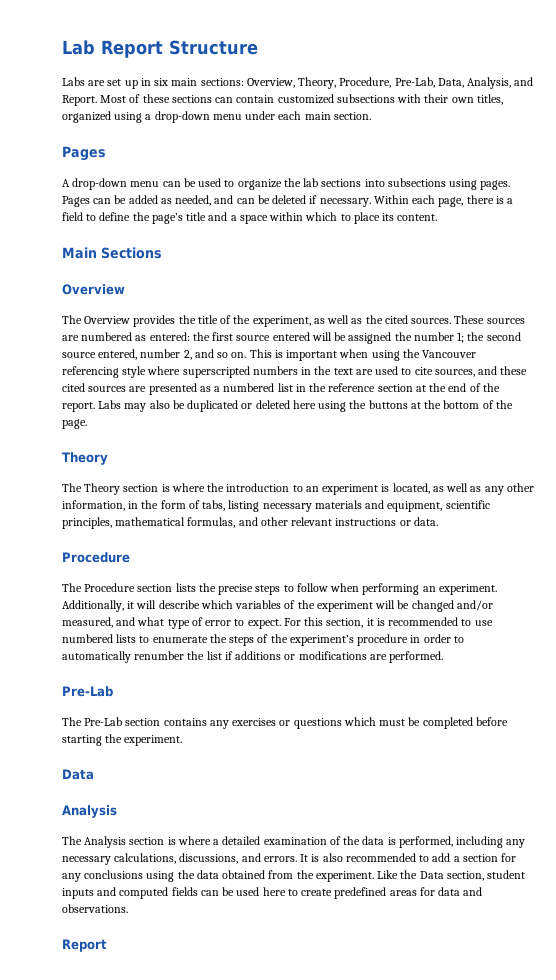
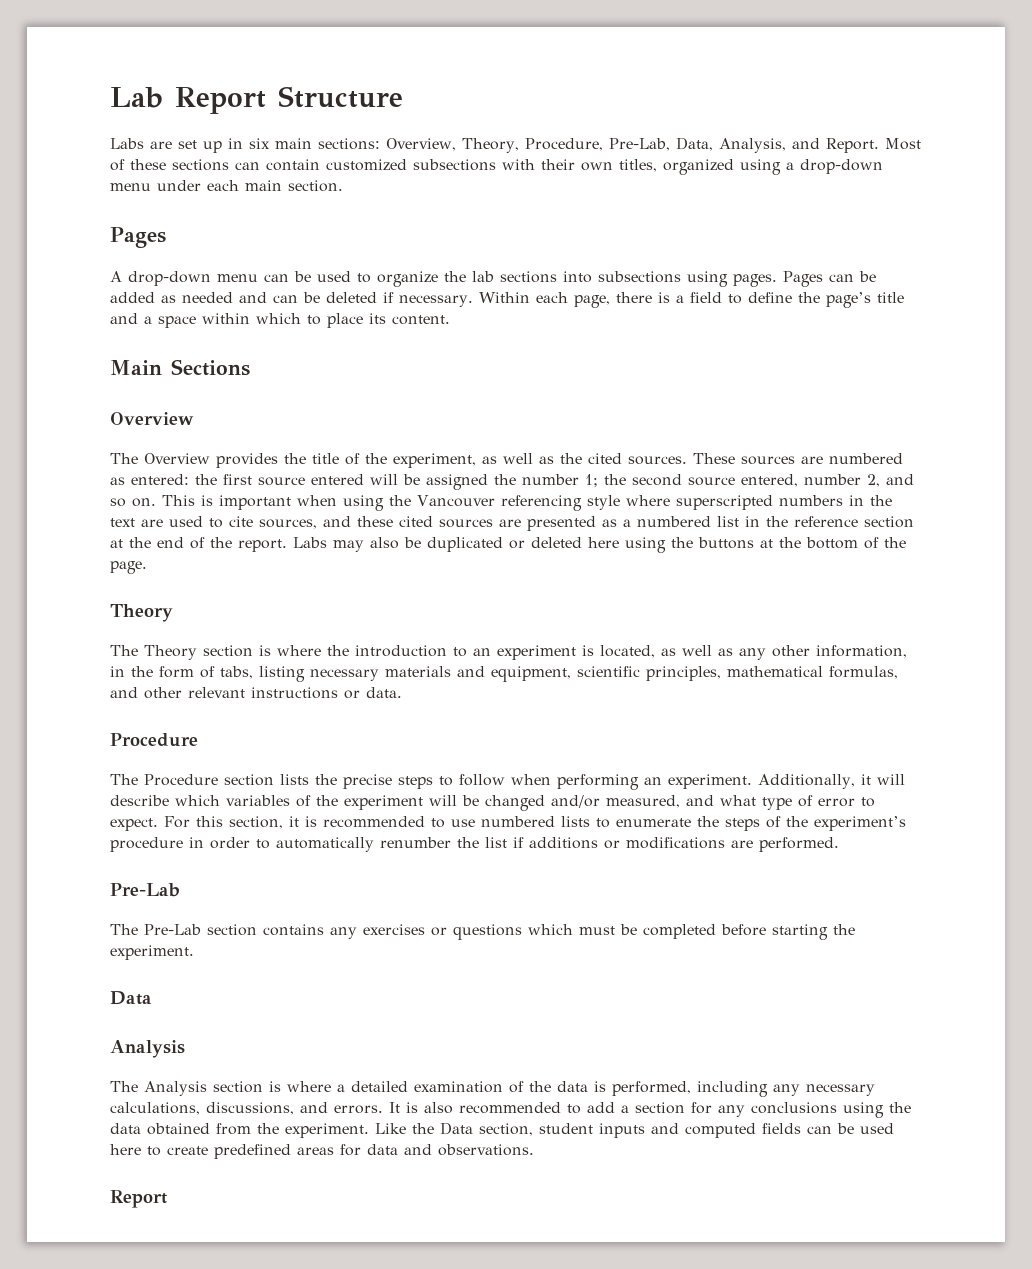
- Pages can be added as needed, and can be deleted if necessary.
+ Pages can be added as needed and can be deleted if necessary.

